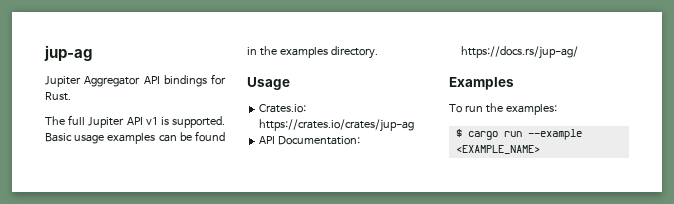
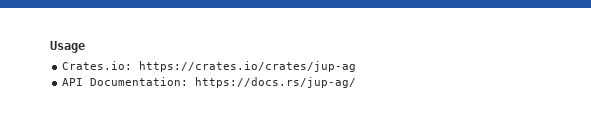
- jup-ag
- Jupiter Aggregator API bindings for Rust.
- The full Jupiter API v1 is supported. Basic usage examples can be found in the examples directory.
- Examples
- To run the examples:
- $ cargo run --example <EXAMPLE_NAME>

